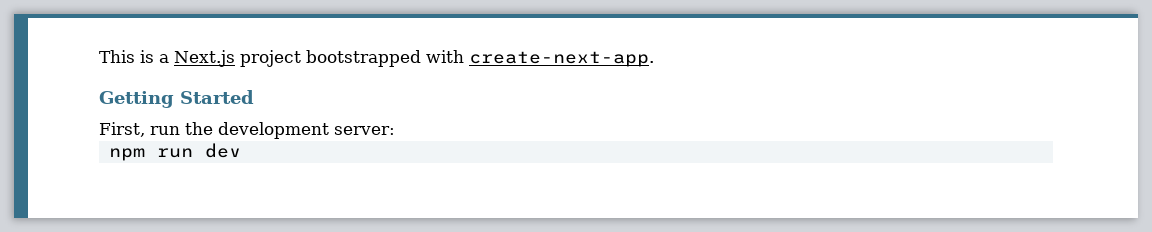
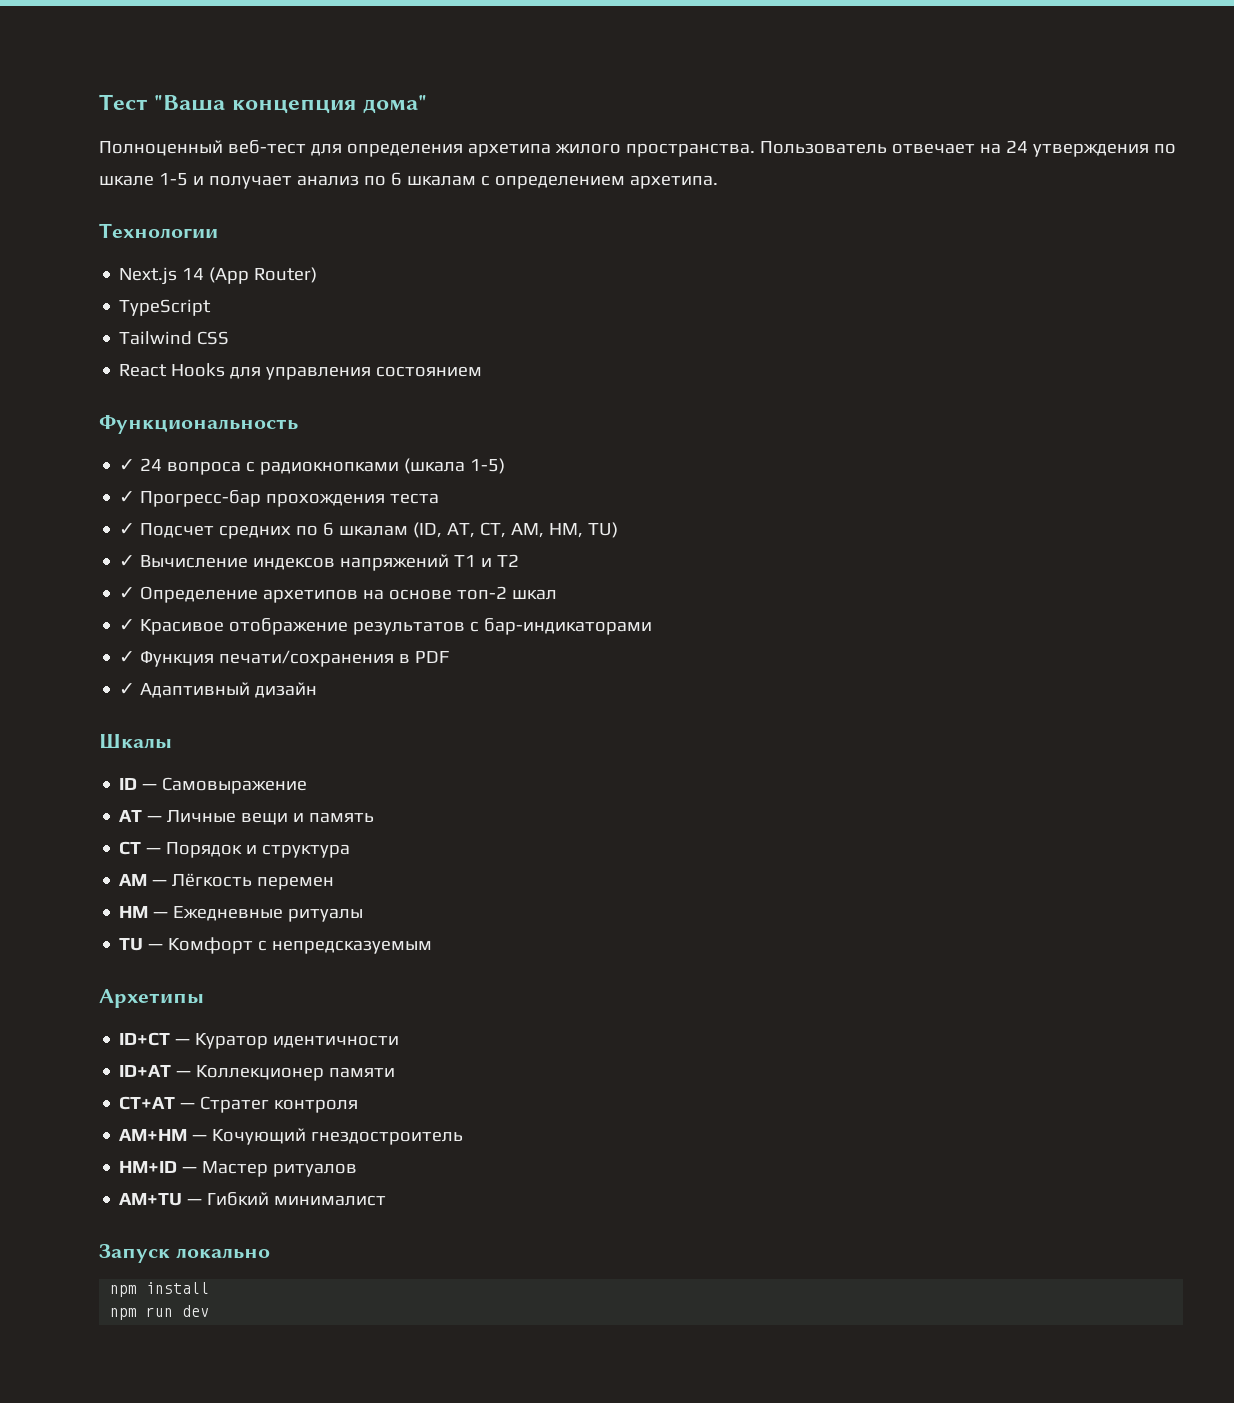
- This is a Next.js project bootstrapped with create-next-app.
- Getting Started
- First, run the development server:
+ Тест "Ваша концепция дома"
+ Полноценный веб-тест для определения архетипа жилого пространства. Пользователь отвечает на 24 утверждения по шкале 1-5 и получает анализ по 6 шкалам с определением архетипа.
+ Технологии
+ Next.js 14 (App Router)
+ TypeScript
+ Tailwind CSS
+ React Hooks для управления состоянием
+ Функциональность
+ ✓ 24 вопроса с радиокнопками (шкала 1-5)
+ ✓ Прогресс-бар прохождения теста
+ ✓ Подсчет средних по 6 шкалам (ID, AT, CT, AM, HM, TU)
+ ✓ Вычисление индексов напряжений T1 и T2
+ ✓ Определение архетипов на основе топ-2 шкал
+ ✓ Красивое отображение результатов с бар-индикаторами
+ ✓ Функция печати/сохранения в PDF
+ ✓ Адаптивный дизайн
+ Шкалы
+ ID — Самовыражение
+ AT — Личные вещи и память
+ CT — Порядок и структура
+ AM — Лёгкость перемен
+ HM — Ежедневные ритуалы
+ TU — Комфорт с непредсказуемым
+ Архетипы
+ ID+CT — Куратор идентичности
+ ID+AT — Коллекционер памяти
+ CT+AT — Стратег контроля
+ AM+HM — Кочующий гнездостроитель
+ HM+ID — Мастер ритуалов
+ AM+TU — Гибкий минималист
+ Запуск локально
+ npm install

